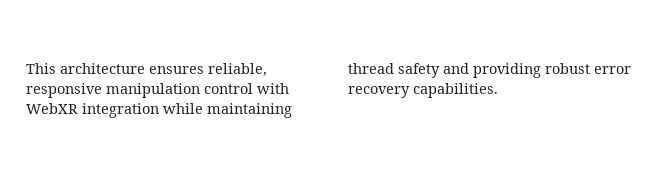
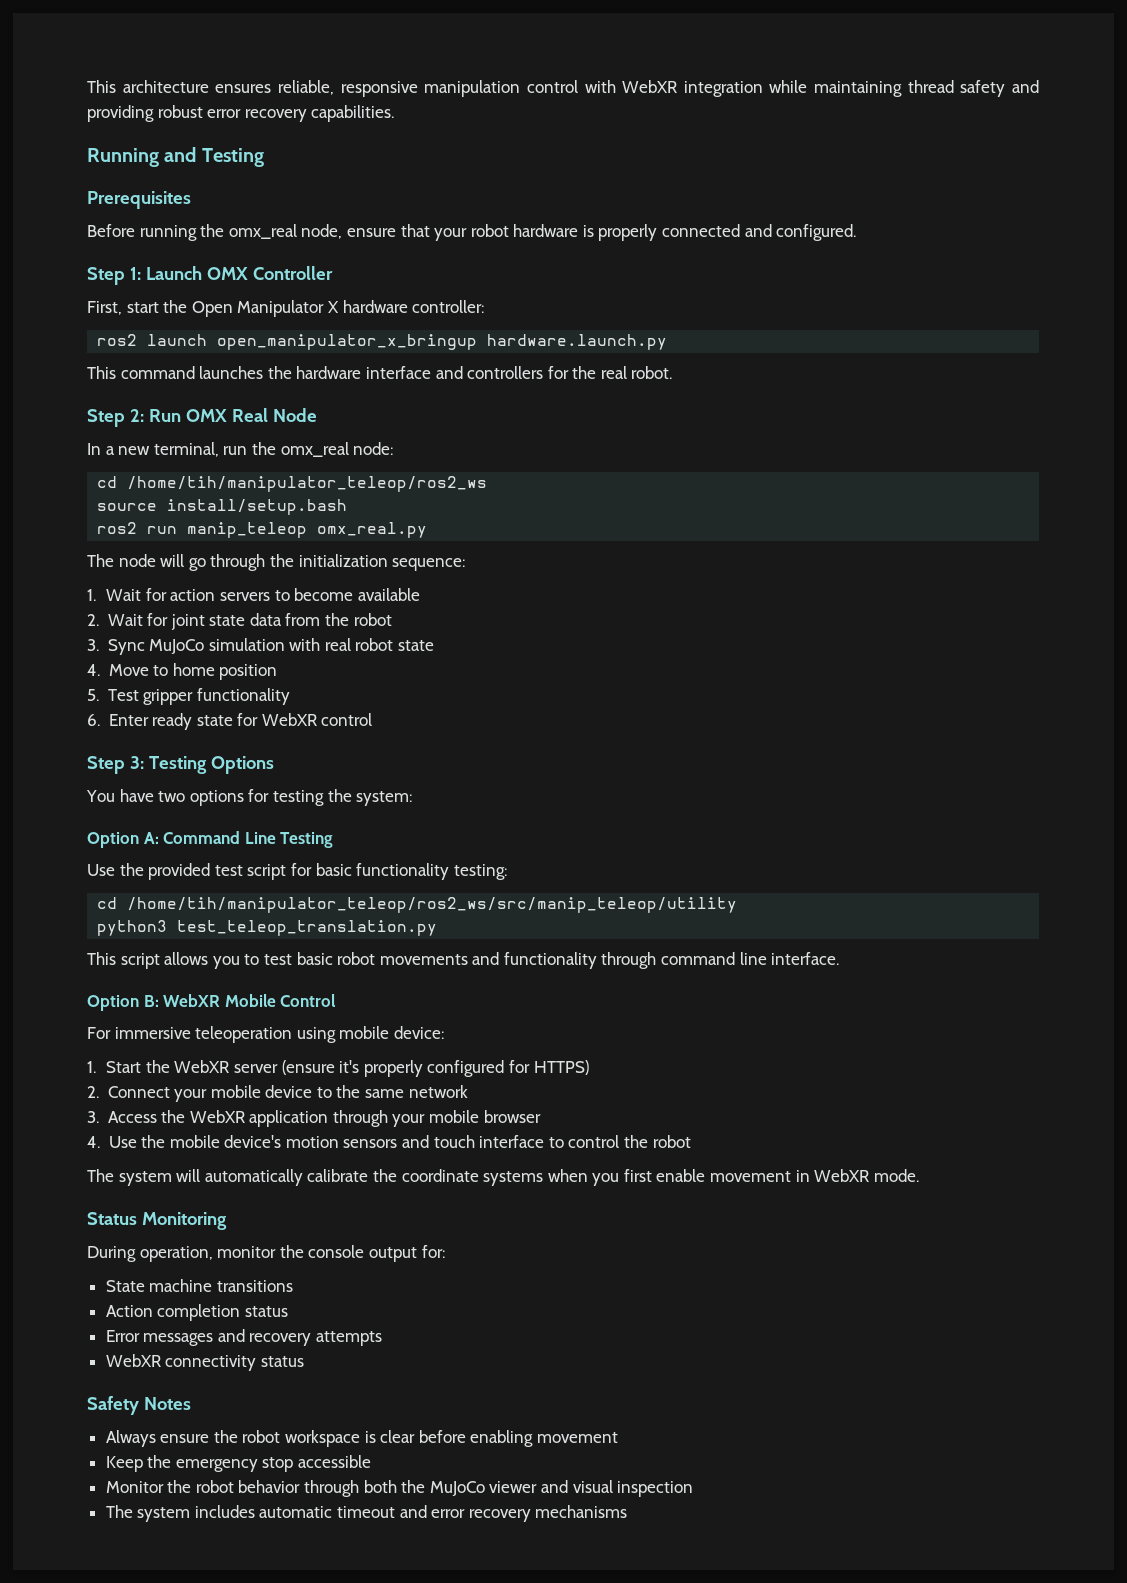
+ Running and Testing
+ Prerequisites
+ Before running the omx_real node, ensure that your robot hardware is properly connected and configured.
+ Step 1: Launch OMX Controller
+ First, start the Open Manipulator X hardware controller:
+ ros2 launch open_manipulator_x_bringup hardware.launch.py
+ This command launches the hardware interface and controllers for the real robot.
+ Step 2: Run OMX Real Node
+ In a new terminal, run the omx_real node:
+ cd /home/tih/manipulator_teleop/ros2_ws
+ source install/setup.bash
+ ros2 run manip_teleop omx_real.py
+ The node will go through the initialization sequence:
+ 1. Wait for action servers to become available
+ 2. Wait for joint state data from the robot
+ 3. Sync MuJoCo simulation with real robot state
+ 4. Move to home position
+ 5. Test gripper functionality
+ 6. Enter ready state for WebXR control
+ Step 3: Testing Options
+ You have two options for testing the system:
+ Option A: Command Line Testing
+ Use the provided test script for basic functionality testing:
+ cd /home/tih/manipulator_teleop/ros2_ws/src/manip_teleop/utility
+ python3 test_teleop_translation.py
+ This script allows you to test basic robot movements and functionality through command line interface.
+ Option B: WebXR Mobile Control
+ For immersive teleoperation using mobile device:
+ 1. Start the WebXR server (ensure it's properly configured for HTTPS)
+ 2. Connect your mobile device to the same network
+ 3. Access the WebXR application through your mobile browser
+ 4. Use the mobile device's motion sensors and touch interface to control the robot
+ The system will automatically calibrate the coordinate systems when you first enable movement in WebXR mode.
+ Status Monitoring
+ During operation, monitor the console output for:
+ State machine transitions
+ Action completion status
+ Error messages and recovery attempts
+ WebXR connectivity status
+ Safety Notes
+ Always ensure the robot workspace is clear before enabling movement
+ Keep the emergency stop accessible
+ Monitor the robot behavior through both the MuJoCo viewer and visual inspection
+ The system includes automatic timeout and error recovery mechanisms

